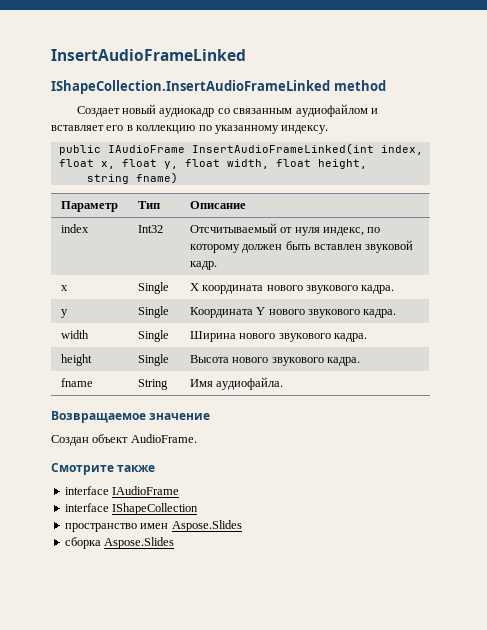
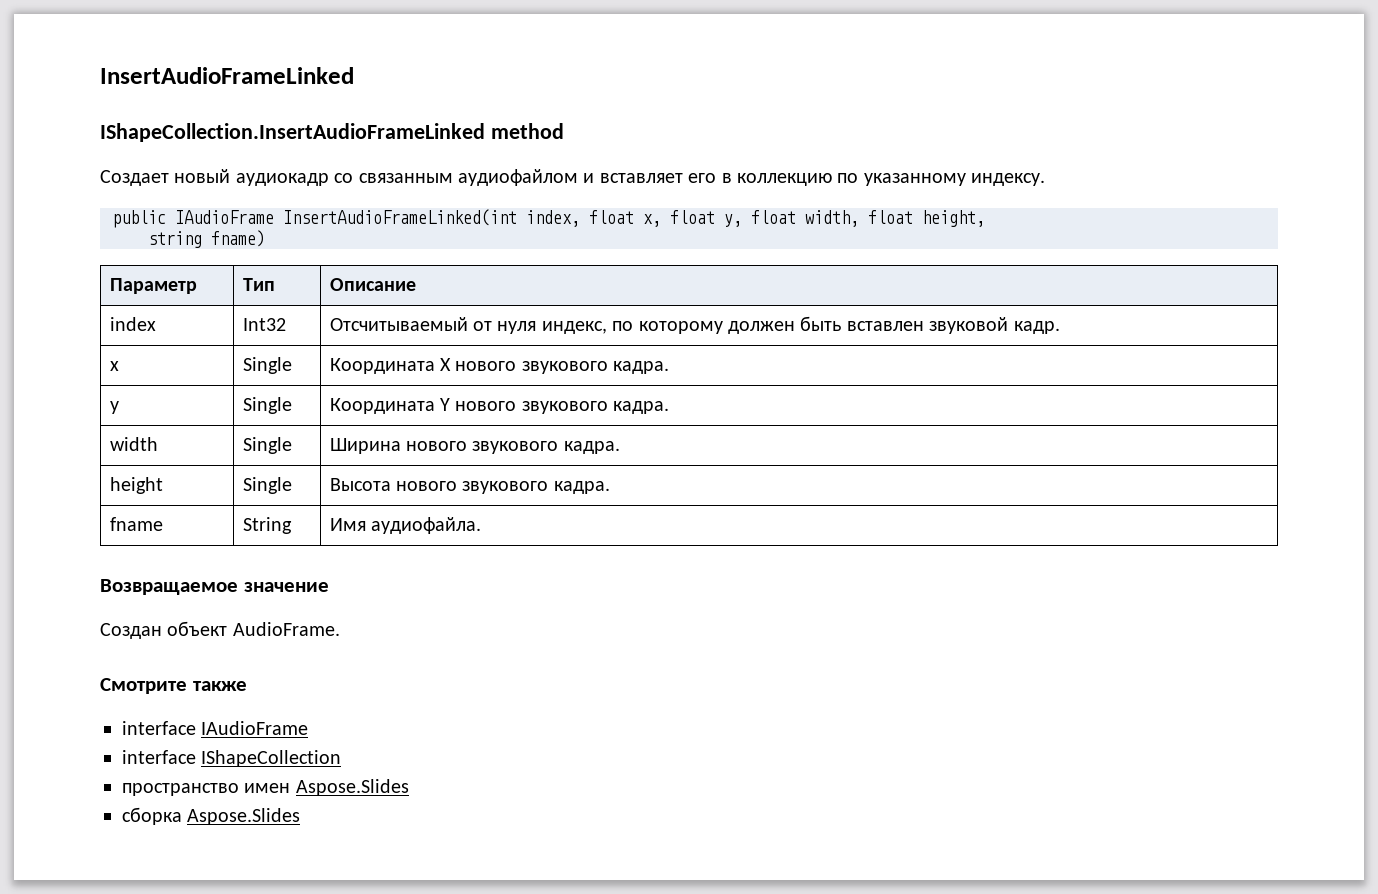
- x | Single | X координата нового звукового кадра.
+ x | Single | Координата X нового звукового кадра.

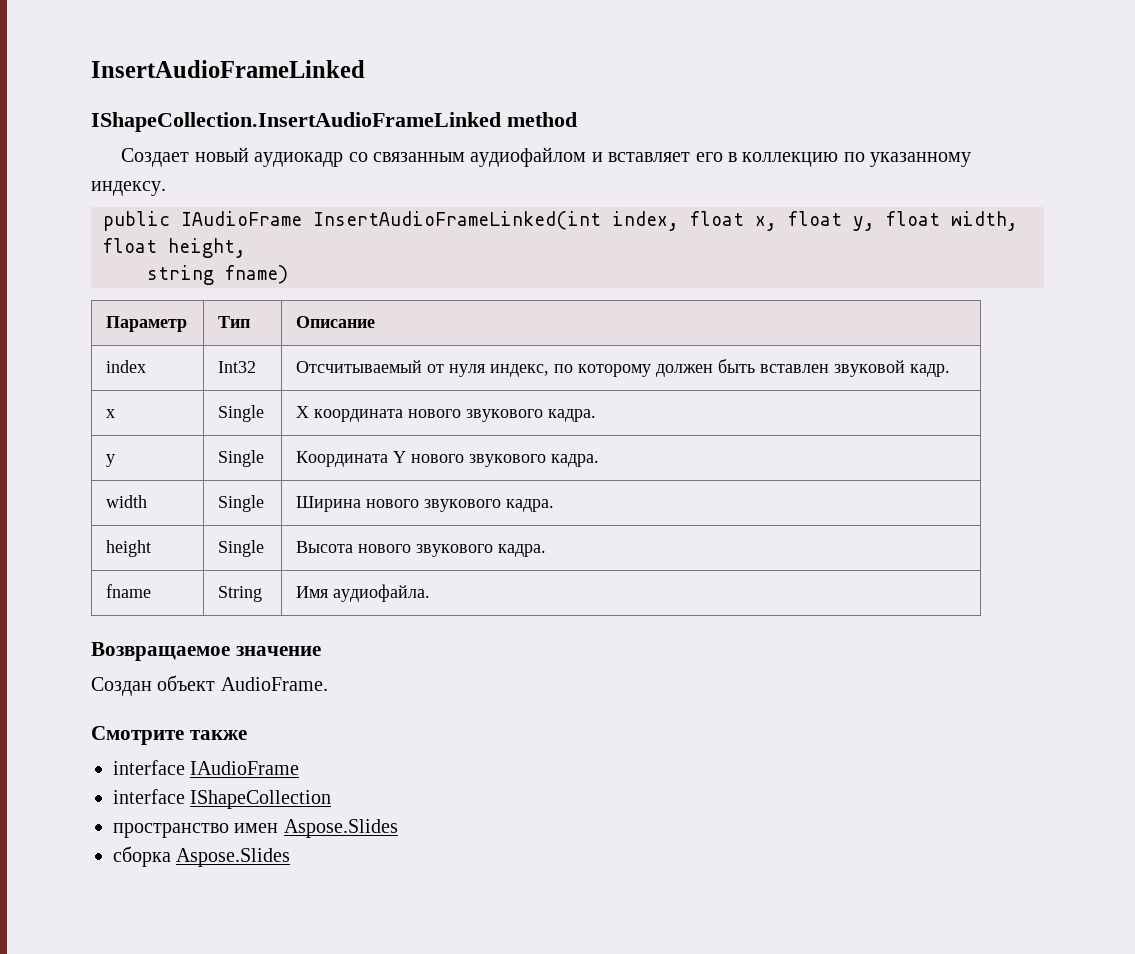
- x | Single | Координата X нового звукового кадра.
+ x | Single | X координата нового звукового кадра.

